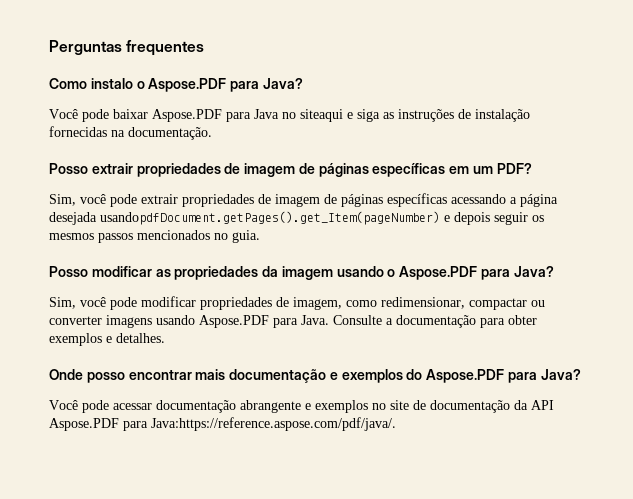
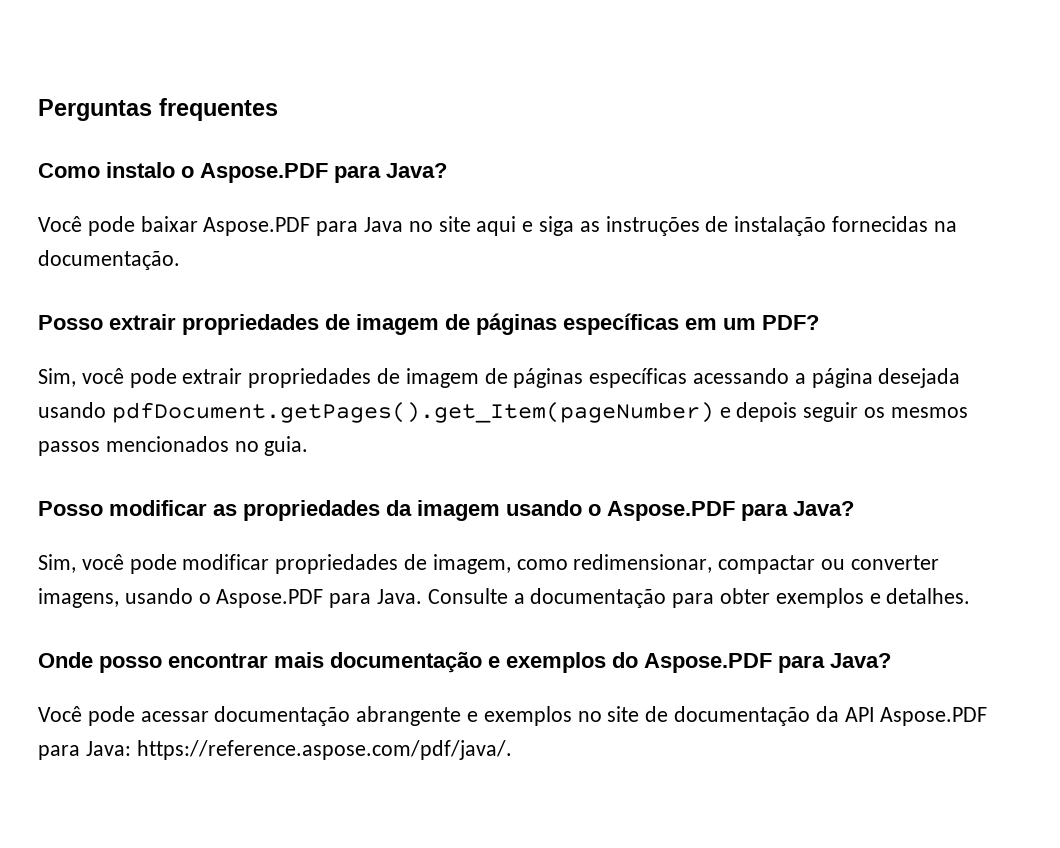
- Você pode baixar Aspose.PDF para Java no siteaqui e siga as instruções de instalação fornecidas na documentação.
+ Você pode baixar Aspose.PDF para Java no site aqui e siga as instruções de instalação fornecidas na documentação.
- Sim, você pode extrair propriedades de imagem de páginas específicas acessando a página desejada usandopdfDocument.getPages().get_Item(pageNumber) e depois seguir os mesmos passos mencionados no guia.
+ Sim, você pode extrair propriedades de imagem de páginas específicas acessando a página desejada usando pdfDocument.getPages().get_Item(pageNumber) e depois seguir os mesmos passos mencionados no guia.
- Sim, você pode modificar propriedades de imagem, como redimensionar, compactar ou converter imagens usando Aspose.PDF para Java.
+ Sim, você pode modificar propriedades de imagem, como redimensionar, compactar ou converter imagens, usando o Aspose.PDF para Java.
- Você pode acessar documentação abrangente e exemplos no site de documentação da API Aspose.PDF para Java:https://reference.aspose.com/pdf/java/.
+ Você pode acessar documentação abrangente e exemplos no site de documentação da API Aspose.PDF para Java: https://reference.aspose.com/pdf/java/.

